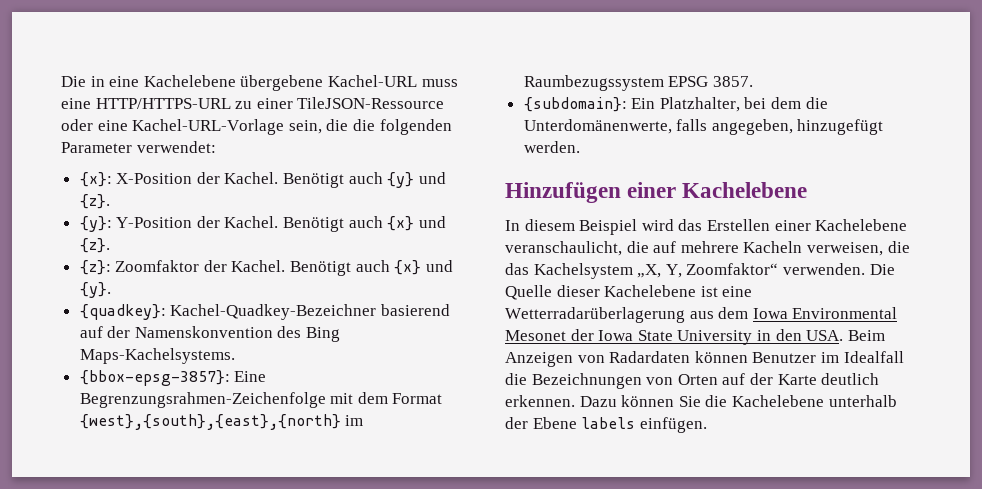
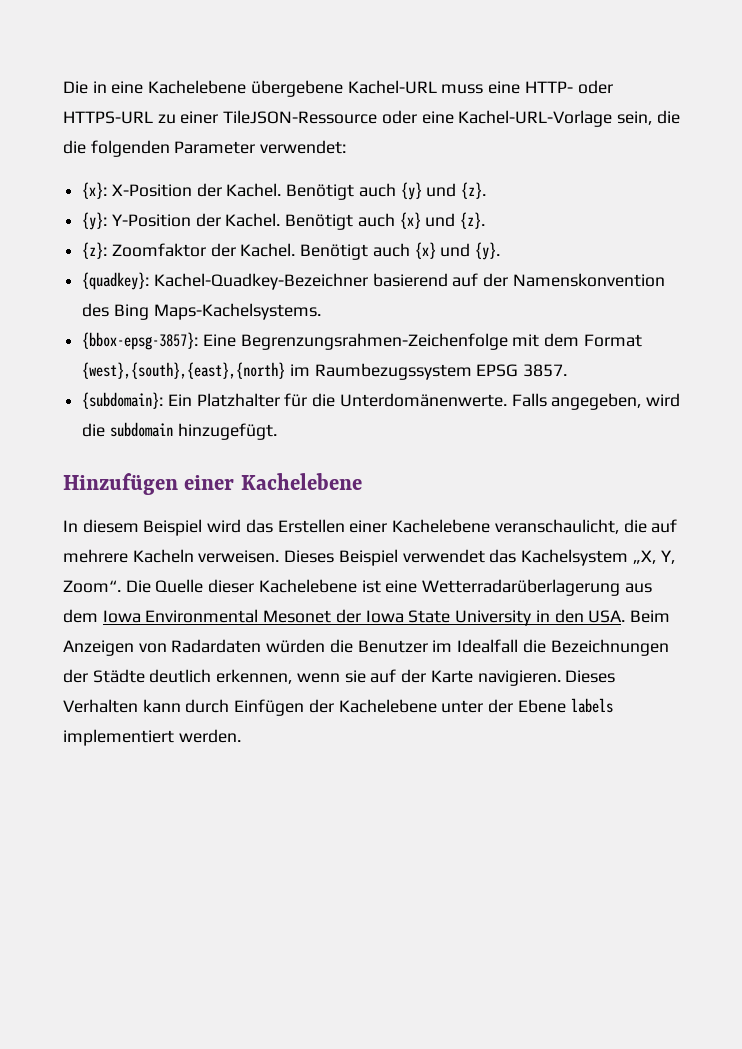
- Die in eine Kachelebene übergebene Kachel-URL muss eine HTTP/HTTPS-URL zu einer TileJSON-Ressource oder eine Kachel-URL-Vorlage sein, die die folgenden Parameter verwendet:
+ Die in eine Kachelebene übergebene Kachel-URL muss eine HTTP- oder HTTPS-URL zu einer TileJSON-Ressource oder eine Kachel-URL-Vorlage sein, die die folgenden Parameter verwendet:
- {subdomain}: Ein Platzhalter, bei dem die Unterdomänenwerte, falls angegeben, hinzugefügt werden.
+ {subdomain}: Ein Platzhalter für die Unterdomänenwerte. Falls angegeben, wird die subdomain hinzugefügt.
- In diesem Beispiel wird das Erstellen einer Kachelebene veranschaulicht, die auf mehrere Kacheln verweisen, die das Kachelsystem „X, Y, Zoomfaktor“ verwenden.
+ In diesem Beispiel wird das Erstellen einer Kachelebene veranschaulicht, die auf mehrere Kacheln verweisen. Dieses Beispiel verwendet das Kachelsystem „X, Y, Zoom“.
- Die Quelle dieser Kachelebene ist eine Wetterradarüberlagerung aus dem Iowa Environmental Mesonet der Iowa State University in den USA. Beim Anzeigen von Radardaten können Benutzer im Idealfall die Bezeichnungen von Orten auf der Karte deutlich erkennen. Dazu können Sie die Kachelebene unterhalb der Ebene labels einfügen.
+ Die Quelle dieser Kachelebene ist eine Wetterradarüberlagerung aus dem Iowa Environmental Mesonet der Iowa State University in den USA. Beim Anzeigen von Radardaten würden die Benutzer im Idealfall die Bezeichnungen der Städte deutlich erkennen, wenn sie auf der Karte navigieren. Dieses Verhalten kann durch Einfügen der Kachelebene unter der Ebene labels implementiert werden.

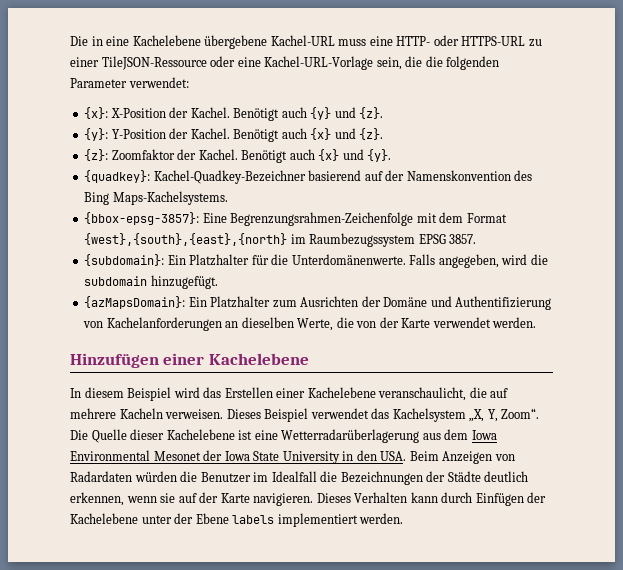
+ {azMapsDomain}: Ein Platzhalter zum Ausrichten der Domäne und Authentifizierung von Kachelanforderungen an dieselben Werte, die von der Karte verwendet werden.

